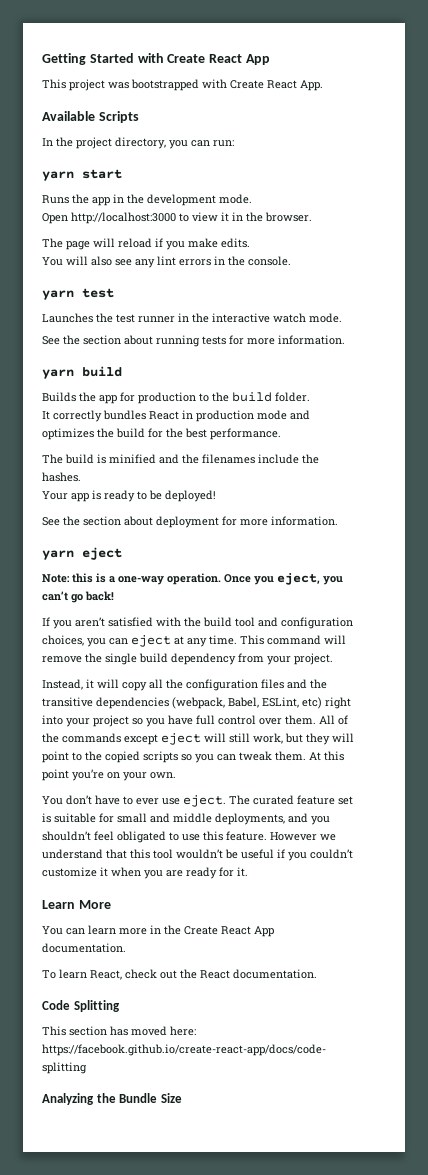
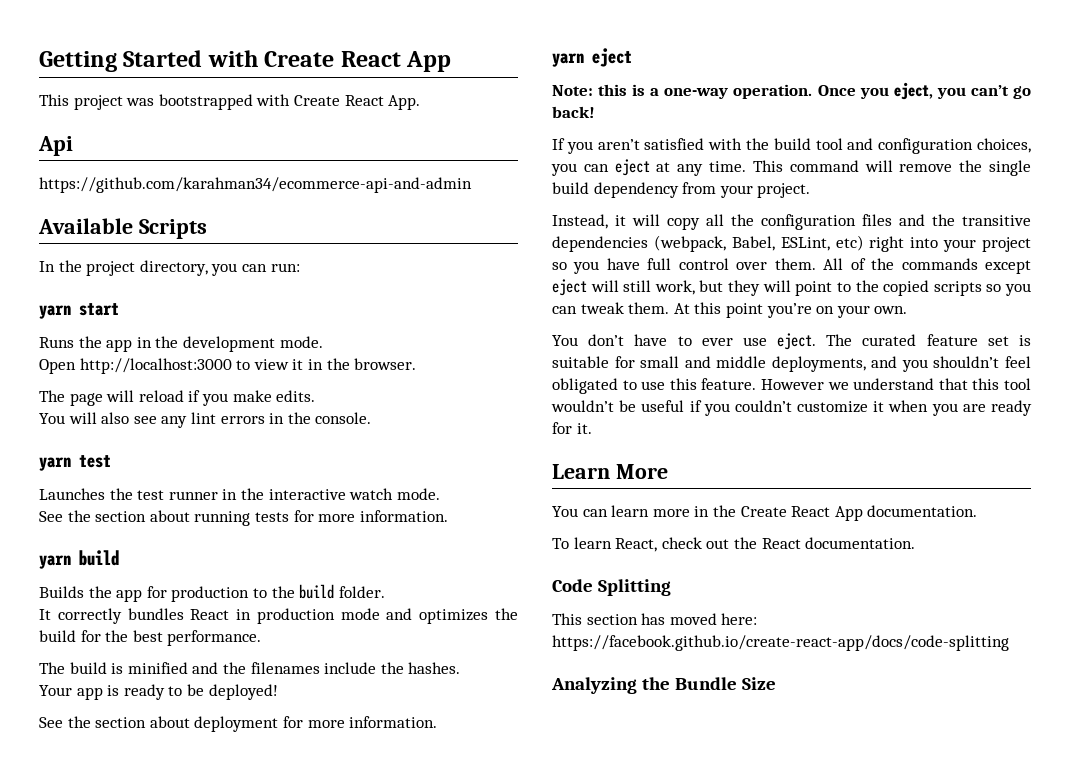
+ Api
+ https://github.com/karahman34/ecommerce-api-and-admin

